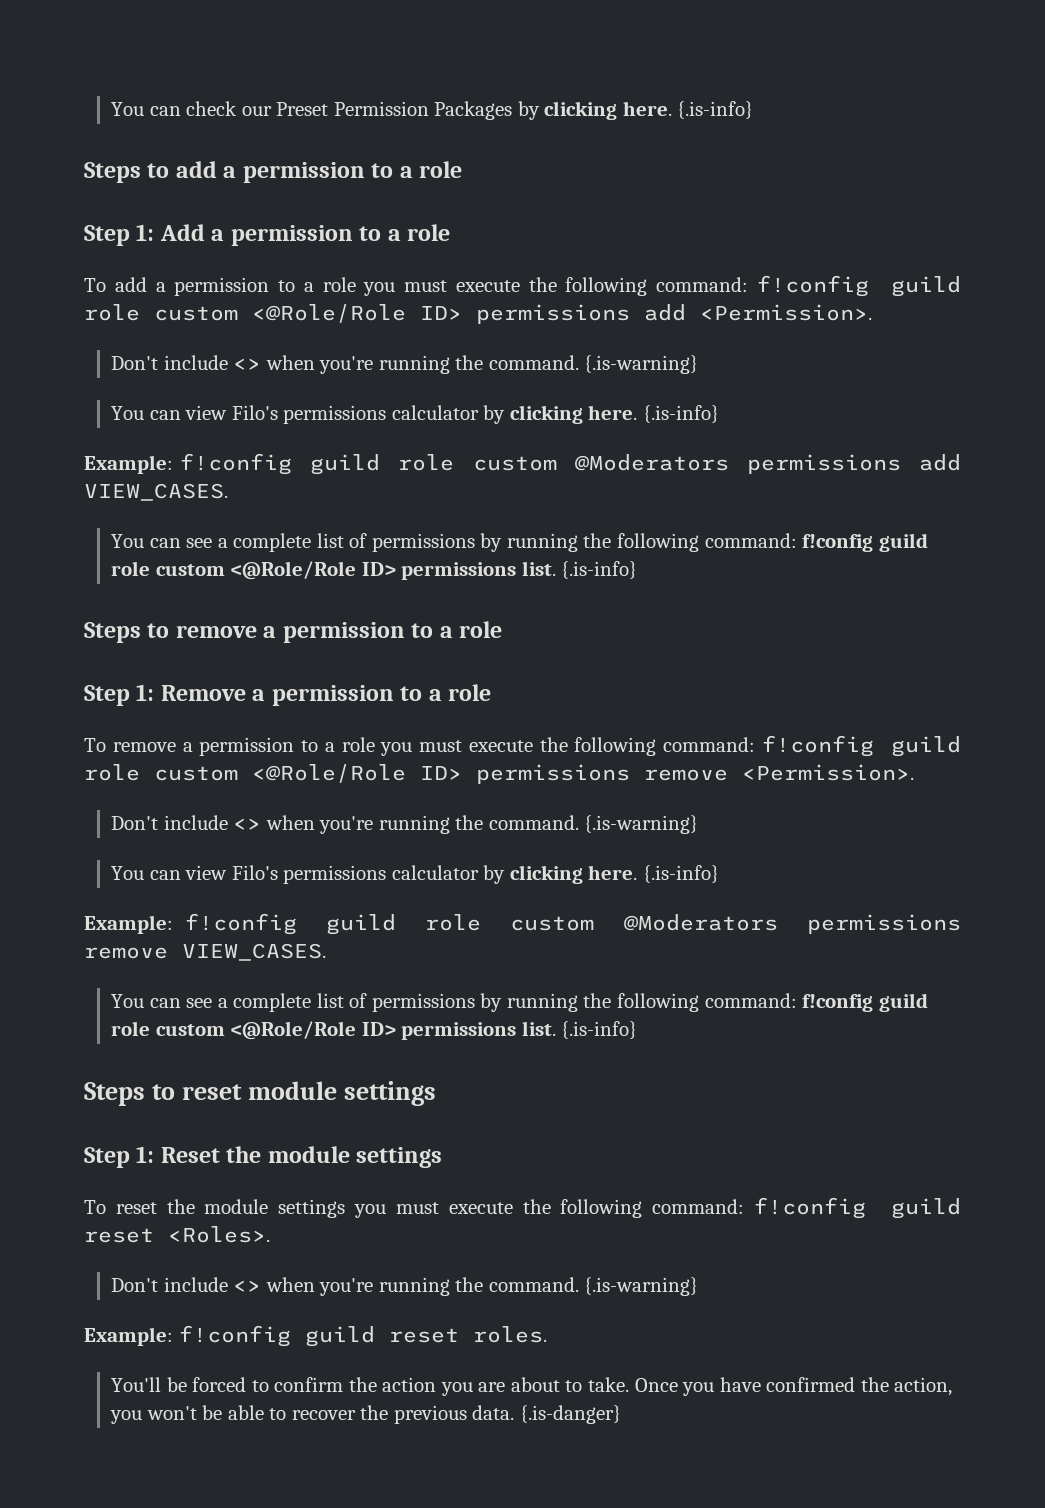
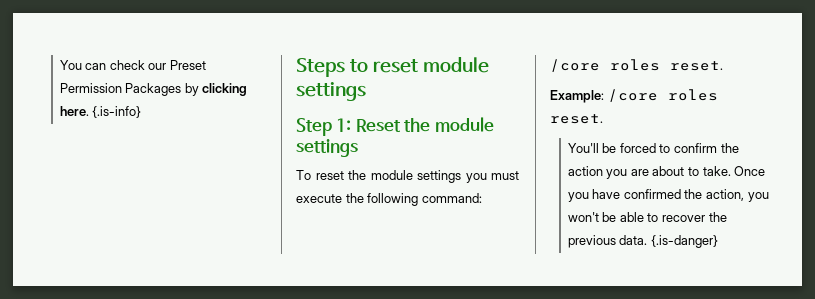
- Steps to add a permission to a role
- Step 1: Add a permission to a role
- To add a permission to a role you must execute the following command: f!config guild role custom <@Role/Role ID> permissions add <Permission>.
- Don't include <> when you're running the command. {.is-warning}
- You can view Filo's permissions calculator by clicking here. {.is-info}
- Example: f!config guild role custom @Moderators permissions add VIEW_CASES.
- You can see a complete list of permissions by running the following command: f!config guild role custom <@Role/Role ID> permissions list. {.is-info}
- Steps to remove a permission to a role
- Step 1: Remove a permission to a role
- To remove a permission to a role you must execute the following command: f!config guild role custom <@Role/Role ID> permissions remove <Permission>.
- Don't include <> when you're running the command. {.is-warning}
- You can view Filo's permissions calculator by clicking here. {.is-info}
- Example: f!config guild role custom @Moderators permissions remove VIEW_CASES.
- You can see a complete list of permissions by running the following command: f!config guild role custom <@Role/Role ID> permissions list. {.is-info}
- To reset the module settings you must execute the following command: f!config guild reset <Roles>.
- Don't include <> when you're running the command. {.is-warning}
- Example: f!config guild reset roles.
+ To reset the module settings you must execute the following command: /core roles reset.
+ Example: /core roles reset.

